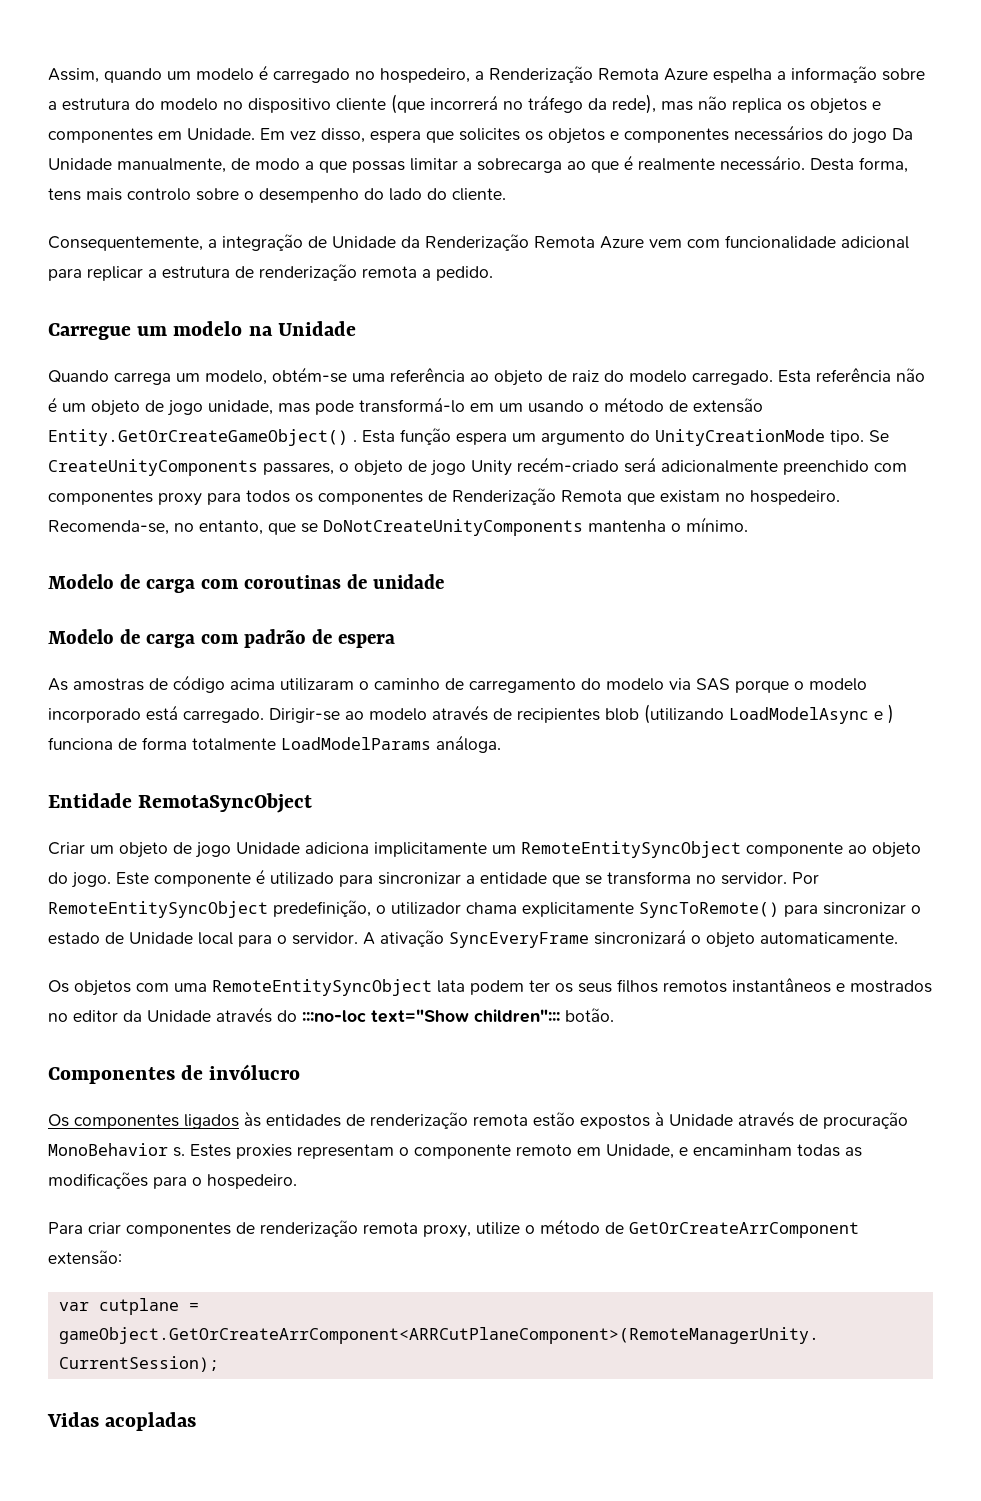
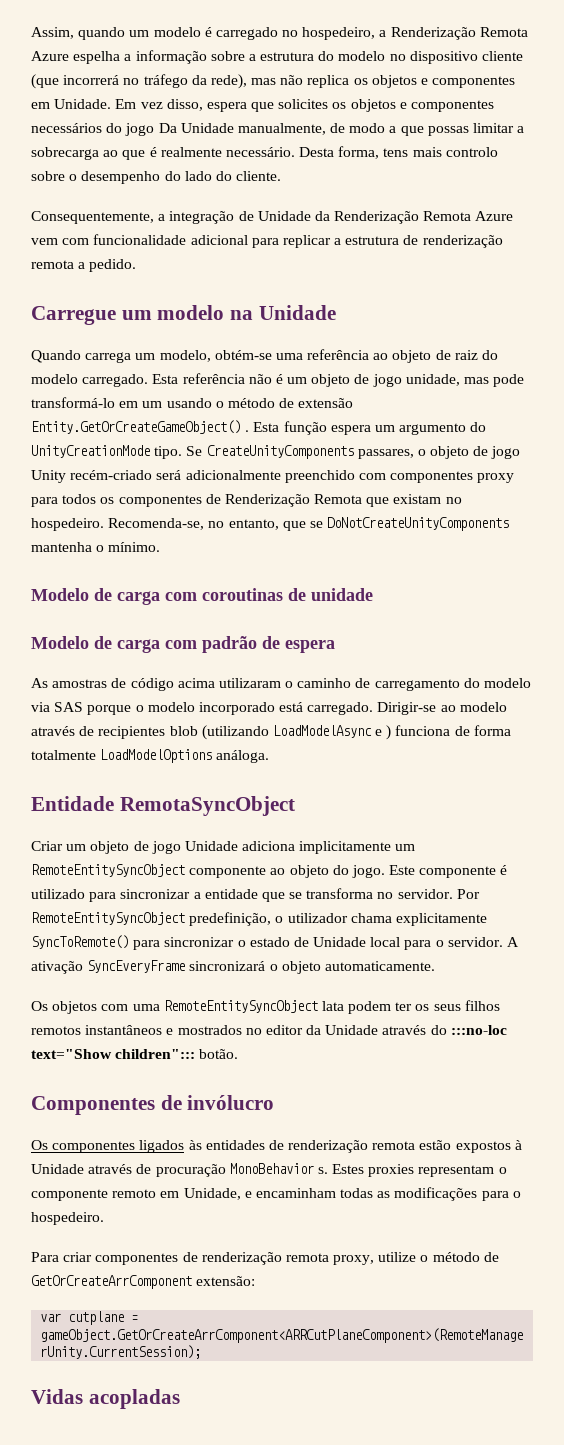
- Dirigir-se ao modelo através de recipientes blob (utilizando LoadModelAsync e ) funciona de forma totalmente LoadModelParams análoga.
+ Dirigir-se ao modelo através de recipientes blob (utilizando LoadModelAsync e ) funciona de forma totalmente LoadModelOptions análoga.

